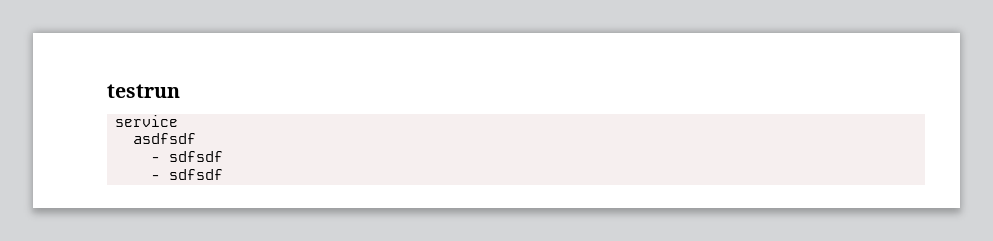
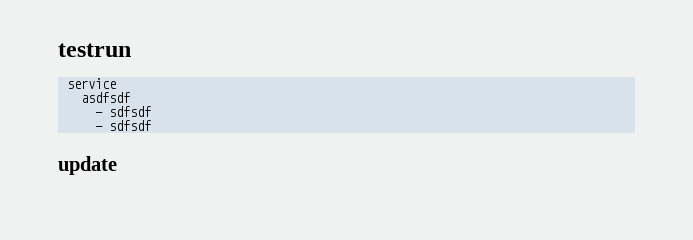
+ update

